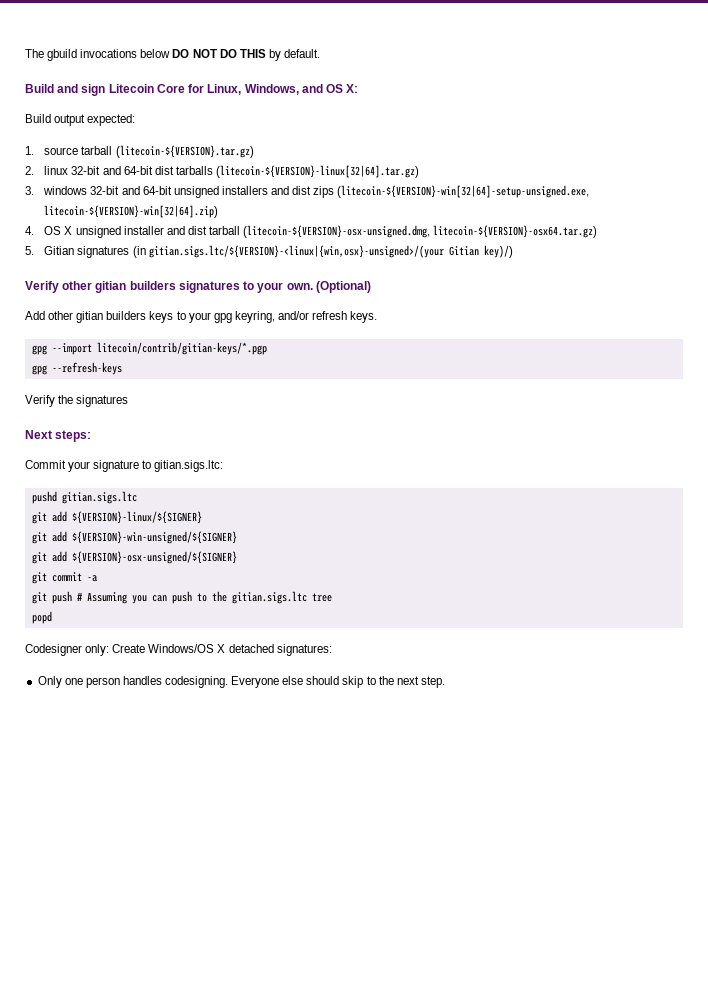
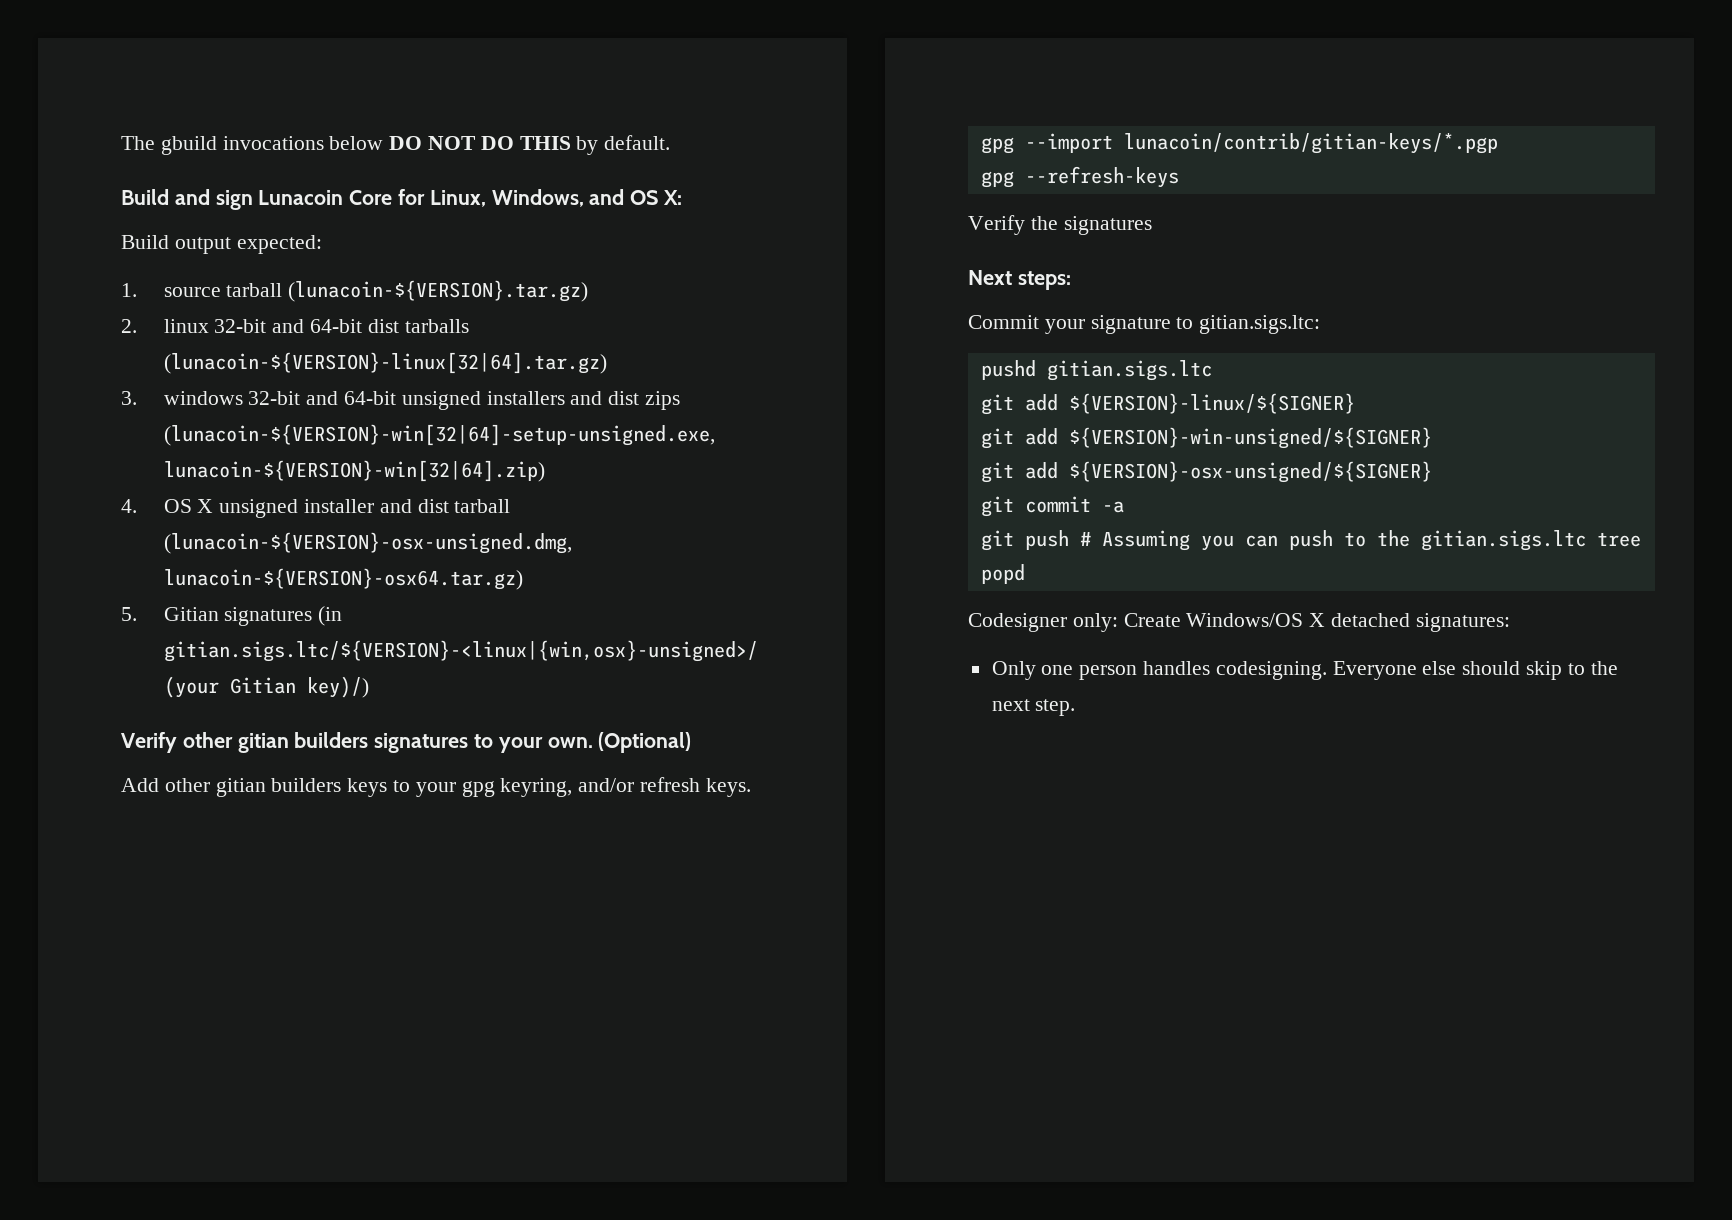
- Build and sign Litecoin Core for Linux, Windows, and OS X:
+ Build and sign Lunacoin Core for Linux, Windows, and OS X:
- 1. source tarball (litecoin-${VERSION}.tar.gz)
+ 1. source tarball (lunacoin-${VERSION}.tar.gz)
- 2. linux 32-bit and 64-bit dist tarballs (litecoin-${VERSION}-linux[32|64].tar.gz)
+ 2. linux 32-bit and 64-bit dist tarballs (lunacoin-${VERSION}-linux[32|64].tar.gz)
- 3. windows 32-bit and 64-bit unsigned installers and dist zips (litecoin-${VERSION}-win[32|64]-setup-unsigned.exe, litecoin-${VERSION}-win[32|64].zip)
+ 3. windows 32-bit and 64-bit unsigned installers and dist zips (lunacoin-${VERSION}-win[32|64]-setup-unsigned.exe, lunacoin-${VERSION}-win[32|64].zip)
- 4. OS X unsigned installer and dist tarball (litecoin-${VERSION}-osx-unsigned.dmg, litecoin-${VERSION}-osx64.tar.gz)
+ 4. OS X unsigned installer and dist tarball (lunacoin-${VERSION}-osx-unsigned.dmg, lunacoin-${VERSION}-osx64.tar.gz)
- gpg --import litecoin/contrib/gitian-keys/*.pgp
+ gpg --import lunacoin/contrib/gitian-keys/*.pgp

